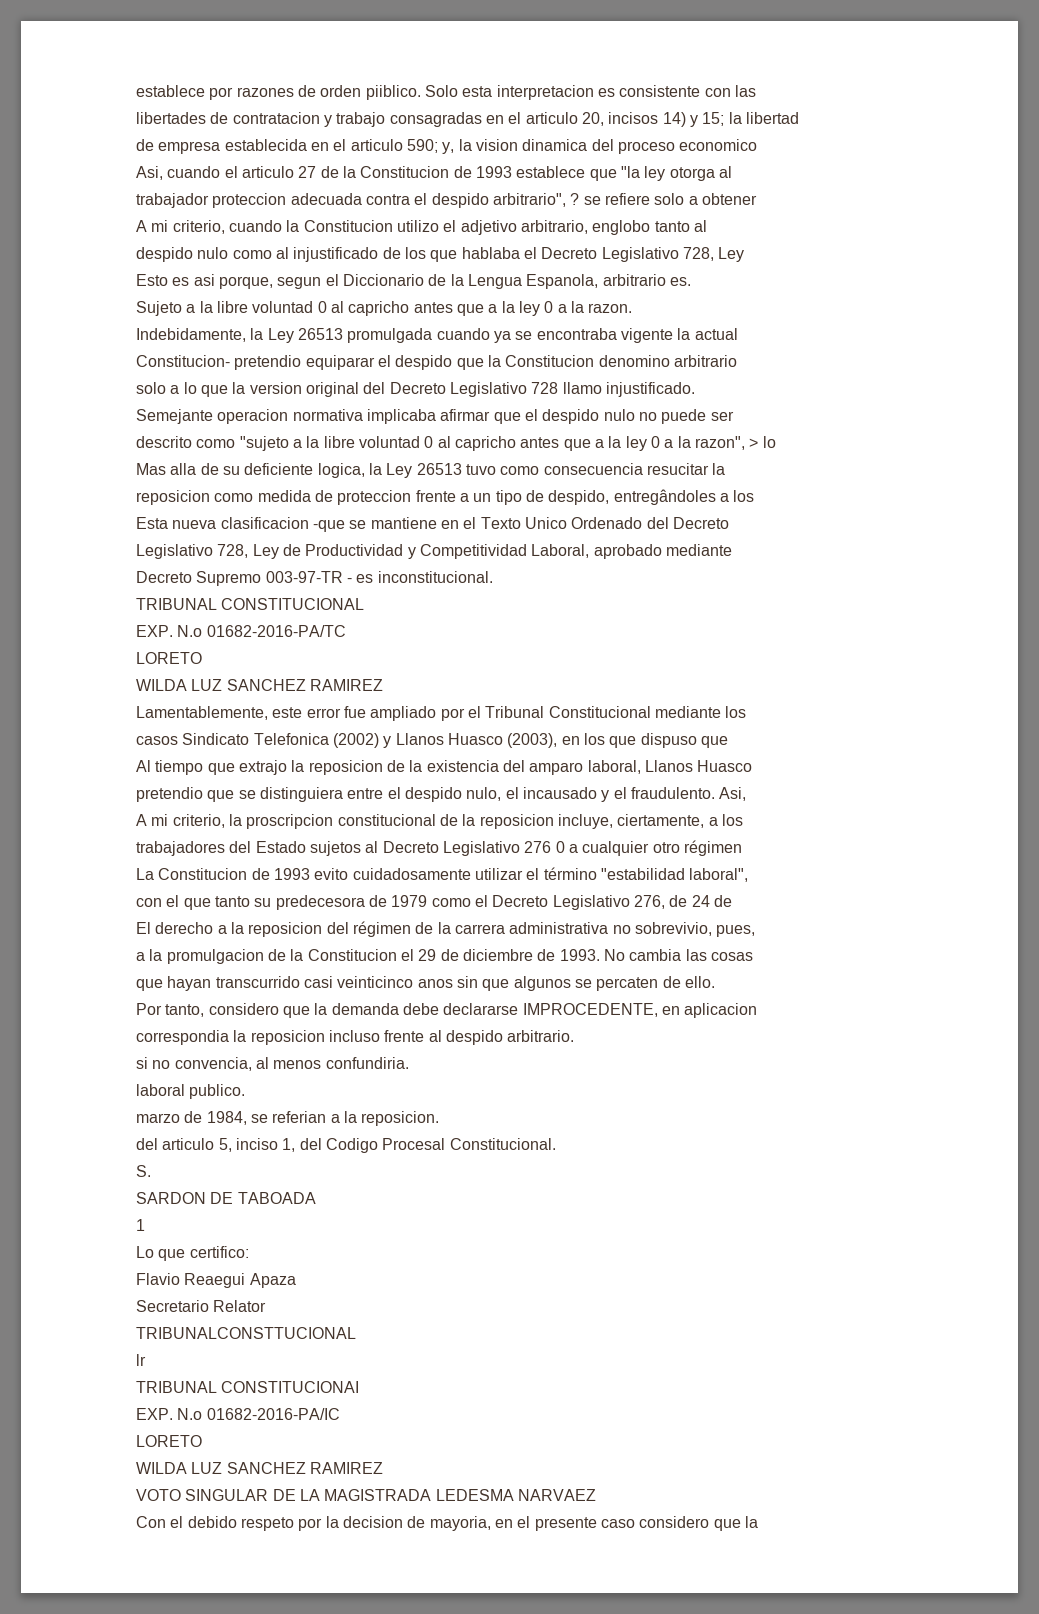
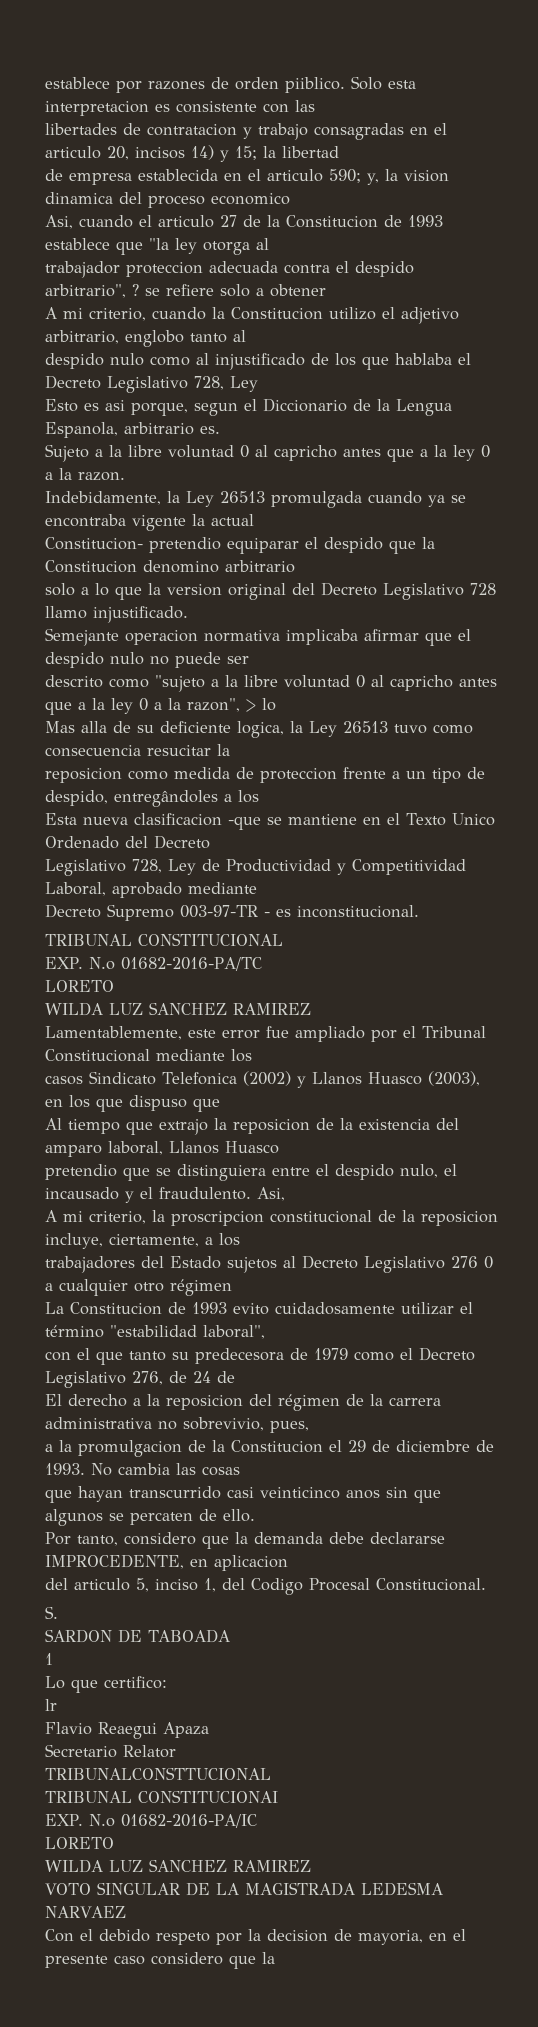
- correspondia la reposicion incluso frente al despido arbitrario.
- si no convencia, al menos confundiria.
- laboral publico.
- marzo de 1984, se referian a la reposicion.
+ lr
- lr

